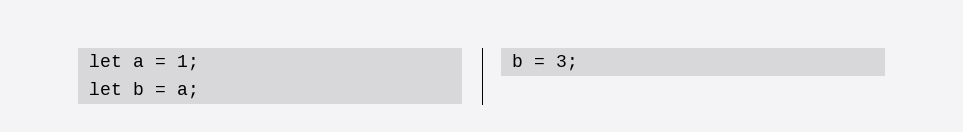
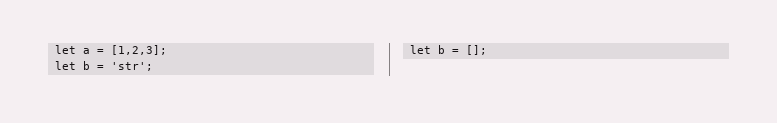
- let a = 1;
- let b = a;
- b = 3;
+ let a = [1,2,3];
+ let b = 'str';
+ let b = [];

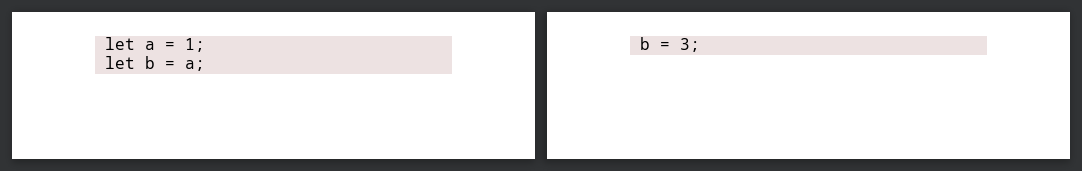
- let a = [1,2,3];
- let b = 'str';
- let b = [];
+ let a = 1;
+ let b = a;
+ b = 3;

